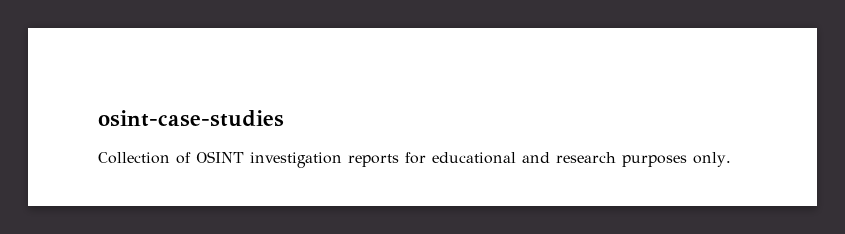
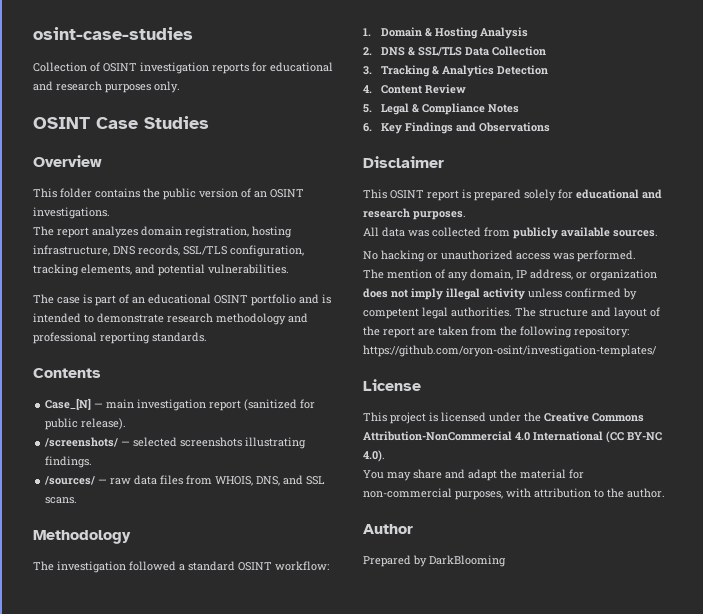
+ OSINT Case Studies
+ Overview
+ This folder contains the public version of an OSINT investigations.
+ The report analyzes domain registration, hosting infrastructure, DNS records, SSL/TLS configuration, tracking elements, and potential vulnerabilities.
+ The case is part of an educational OSINT portfolio and is intended to demonstrate research methodology and professional reporting standards.
+ Contents
+ Case_[N] — main investigation report (sanitized for public release).
+ /screenshots/ — selected screenshots illustrating findings.
+ /sources/ — raw data files from WHOIS, DNS, and SSL scans.
+ Methodology
+ The investigation followed a standard OSINT workflow:
+ 1. Domain & Hosting Analysis
+ 2. DNS & SSL/TLS Data Collection
+ 3. Tracking & Analytics Detection
+ 4. Content Review
+ 5. Legal & Compliance Notes
+ 6. Key Findings and Observations
+ Disclaimer
+ This OSINT report is prepared solely for educational and research purposes.
+ All data was collected from publicly available sources.
+ No hacking or unauthorized access was performed.
+ The mention of any domain, IP address, or organization does not imply illegal activity unless confirmed by competent legal authorities. The structure and layout of the report are taken from the following repository: https://github.com/oryon-osint/investigation-templates/
+ License
+ This project is licensed under the Creative Commons Attribution-NonCommercial 4.0 International (CC BY-NC 4.0).
+ You may share and adapt the material for non-commercial purposes, with attribution to the author.
+ Author
+ Prepared by DarkBlooming

